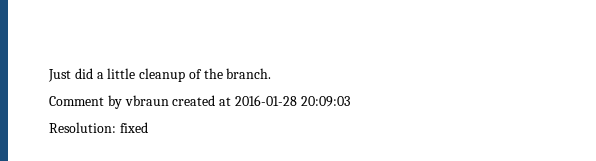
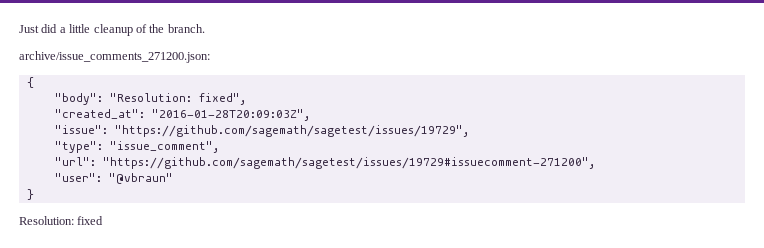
- Comment by vbraun created at 2016-01-28 20:09:03
+ archive/issue_comments_271200.json:
+ {
+ "body": "Resolution: fixed",
+ "created_at": "2016-01-28T20:09:03Z",
+ "issue": "https://github.com/sagemath/sagetest/issues/19729",
+ "type": "issue_comment",
+ "url": "https://github.com/sagemath/sagetest/issues/19729#issuecomment-271200",
+ "user": "@vbraun"
+ }

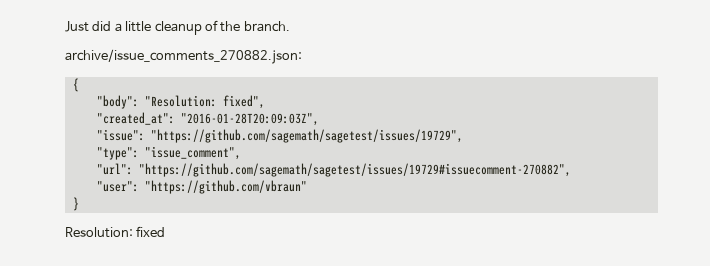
- archive/issue_comments_271200.json:
+ archive/issue_comments_270882.json:
- "url": "https://github.com/sagemath/sagetest/issues/19729#issuecomment-271200",
+ "url": "https://github.com/sagemath/sagetest/issues/19729#issuecomment-270882",
- "user": "@vbraun"
+ "user": "https://github.com/vbraun"

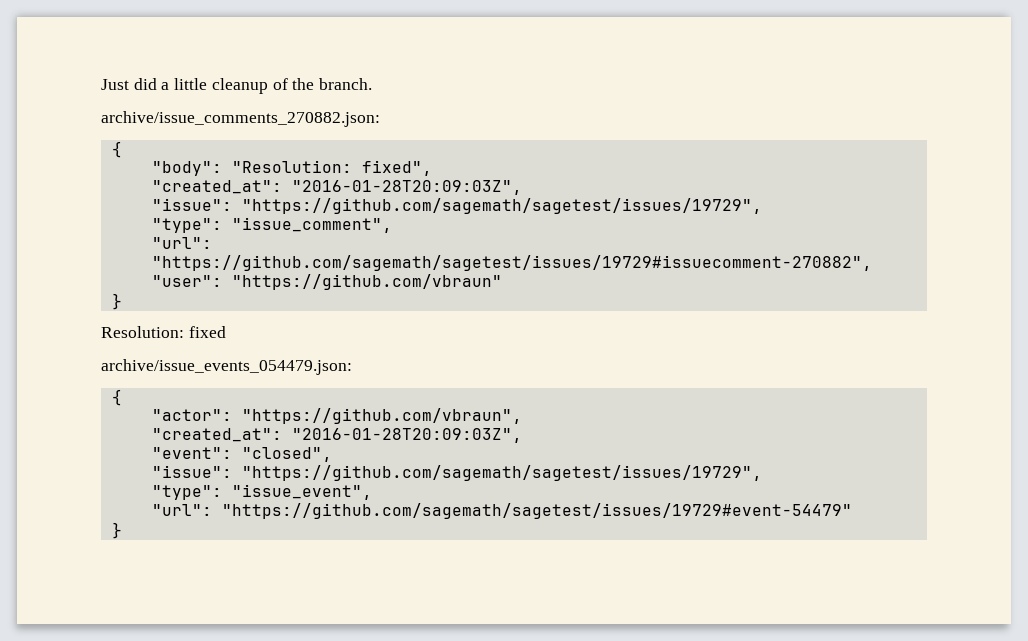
+ archive/issue_events_054479.json:
+ {
+ "actor": "https://github.com/vbraun",
+ "created_at": "2016-01-28T20:09:03Z",
+ "event": "closed",
+ "issue": "https://github.com/sagemath/sagetest/issues/19729",
+ "type": "issue_event",
+ "url": "https://github.com/sagemath/sagetest/issues/19729#event-54479"
+ }

